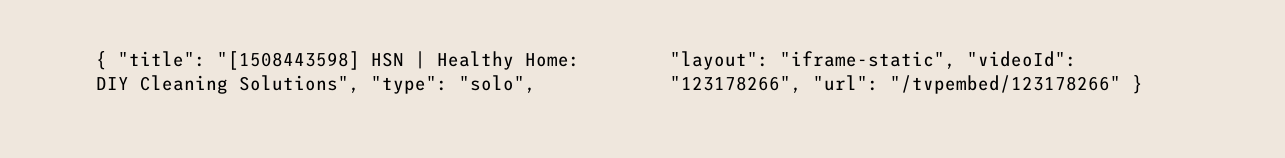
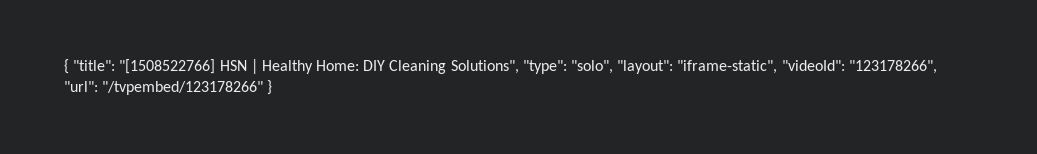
- { "title": "[1508443598] HSN | Healthy Home: DIY Cleaning Solutions", "type": "solo", "layout": "iframe-static", "videoId": "123178266", "url": "/tvpembed/123178266" }
+ { "title": "[1508522766] HSN | Healthy Home: DIY Cleaning Solutions", "type": "solo", "layout": "iframe-static", "videoId": "123178266", "url": "/tvpembed/123178266" }

